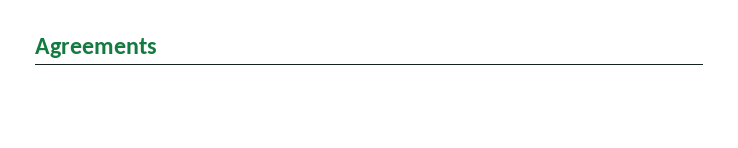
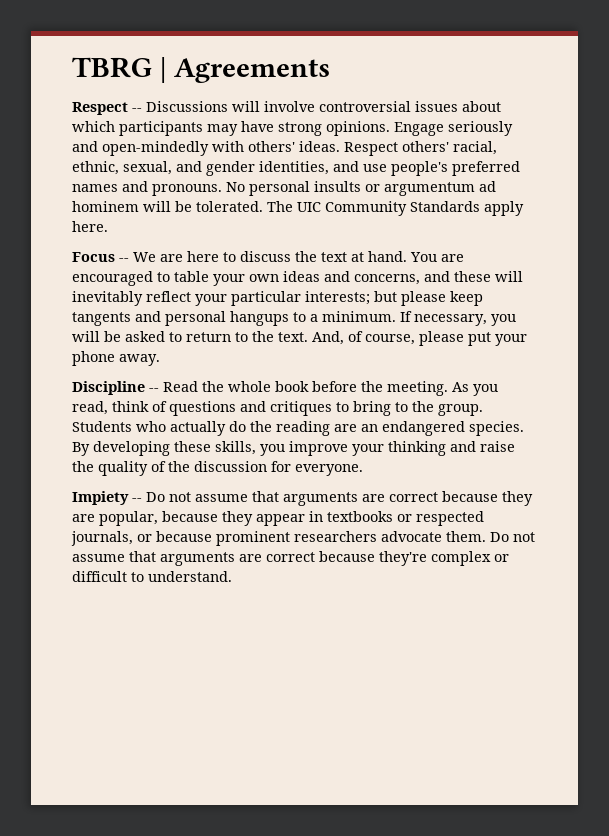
- Agreements
+ TBRG | Agreements
+ Respect -- Discussions will involve controversial issues about which participants may have strong opinions. Engage seriously and open-mindedly with others' ideas. Respect others' racial, ethnic, sexual, and gender identities, and use people's preferred names and pronouns. No personal insults or argumentum ad hominem will be tolerated. The UIC Community Standards apply here.
+ Focus -- We are here to discuss the text at hand. You are encouraged to table your own ideas and concerns, and these will inevitably reflect your particular interests; but please keep tangents and personal hangups to a minimum. If necessary, you will be asked to return to the text. And, of course, please put your phone away.
+ Discipline -- Read the whole book before the meeting. As you read, think of questions and critiques to bring to the group. Students who actually do the reading are an endangered species. By developing these skills, you improve your thinking and raise the quality of the discussion for everyone.
+ Impiety -- Do not assume that arguments are correct because they are popular, because they appear in textbooks or respected journals, or because prominent researchers advocate them. Do not assume that arguments are correct because they're complex or difficult to understand.

